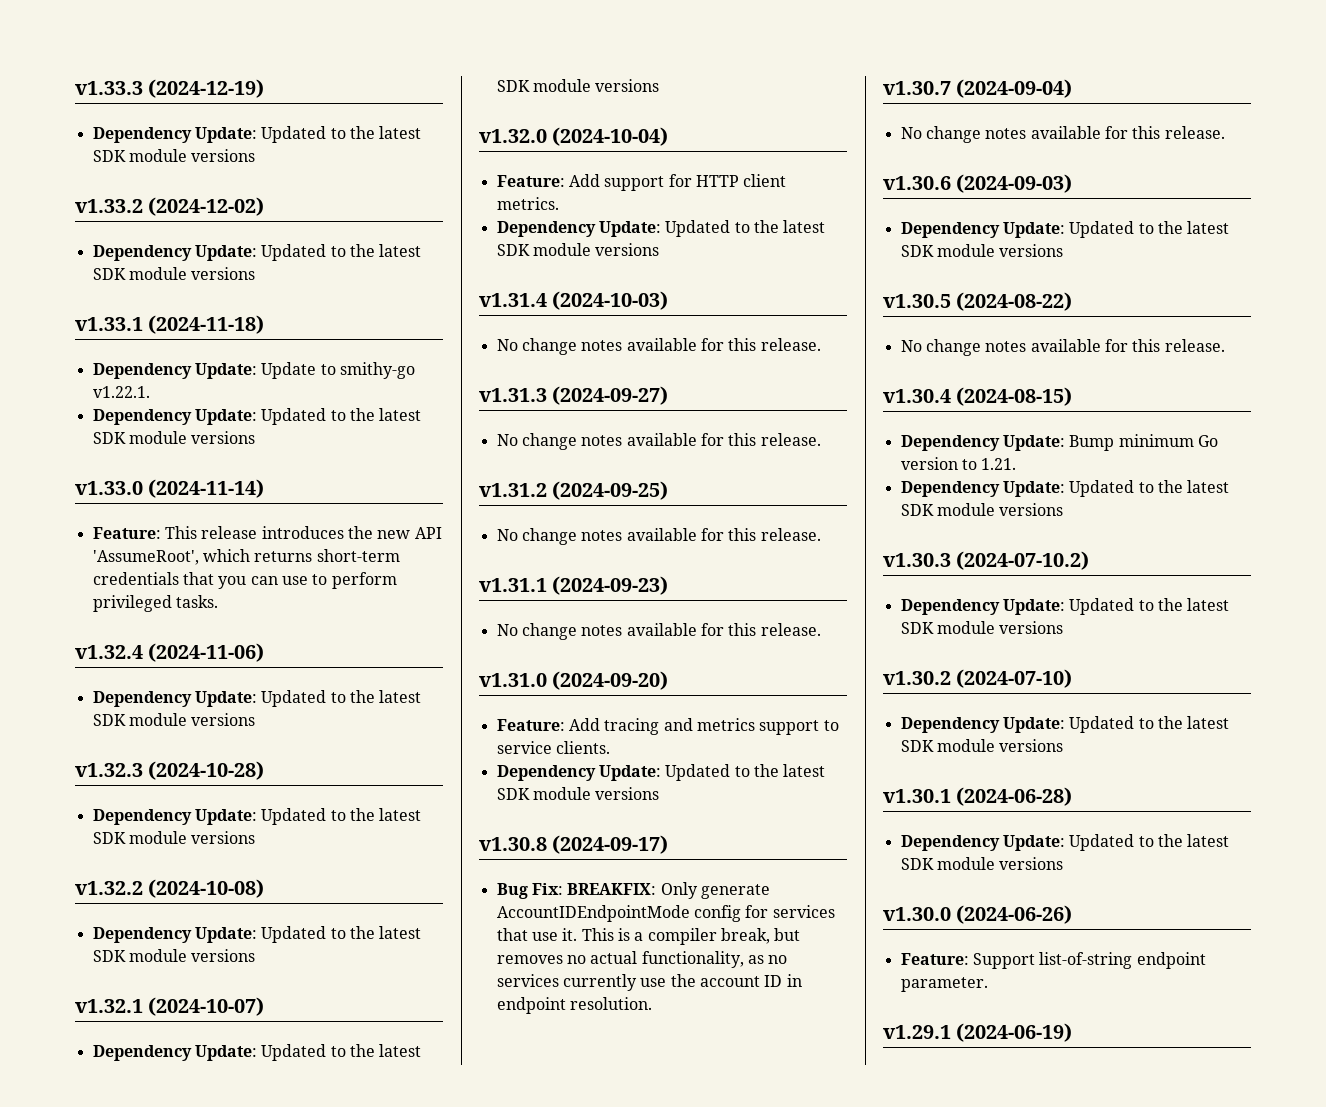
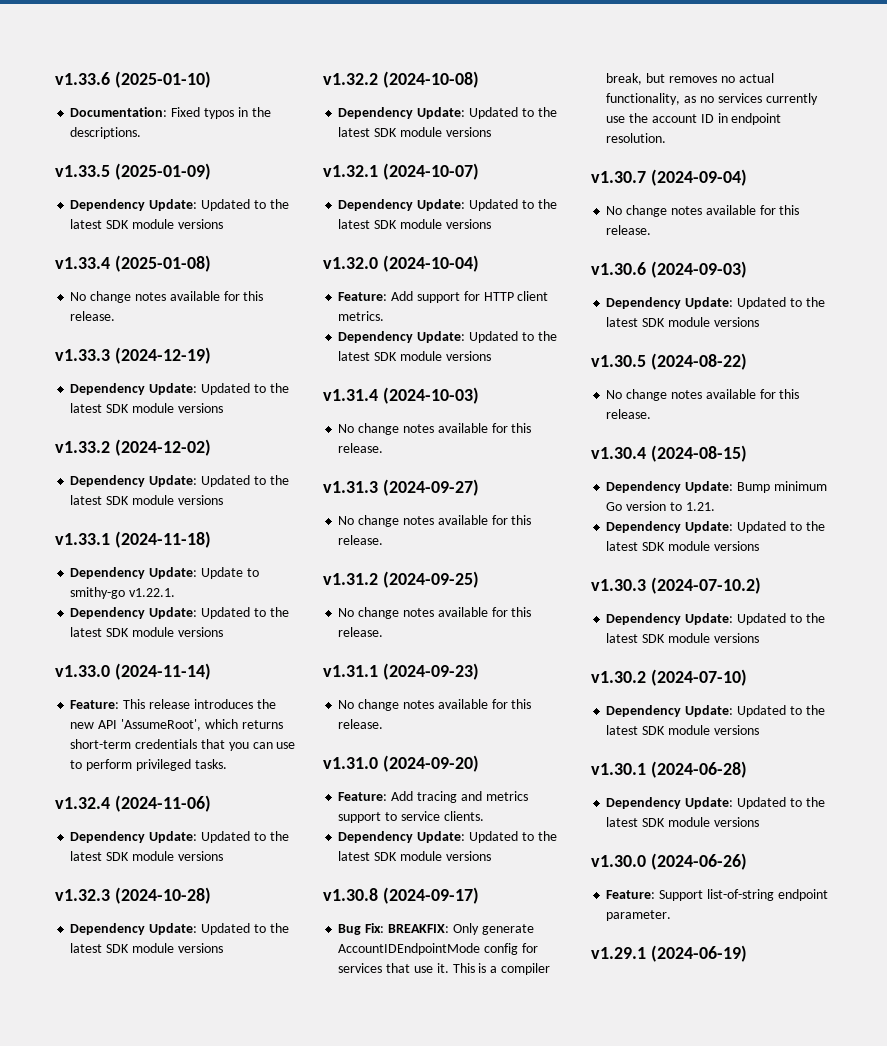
+ v1.33.6 (2025-01-10)
+ Documentation: Fixed typos in the descriptions.
+ v1.33.5 (2025-01-09)
+ Dependency Update: Updated to the latest SDK module versions
+ v1.33.4 (2025-01-08)
+ No change notes available for this release.

